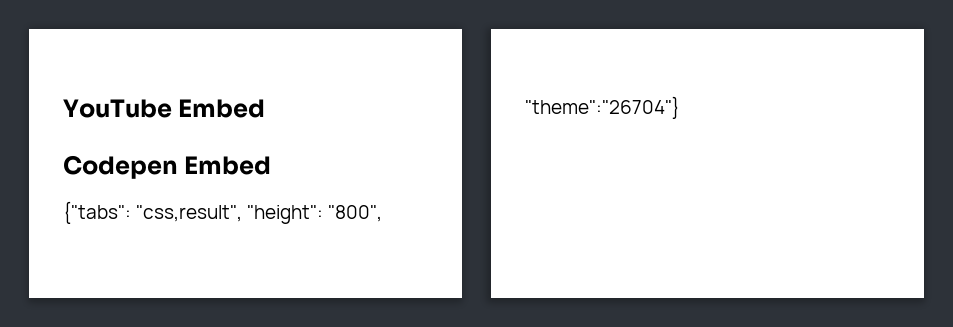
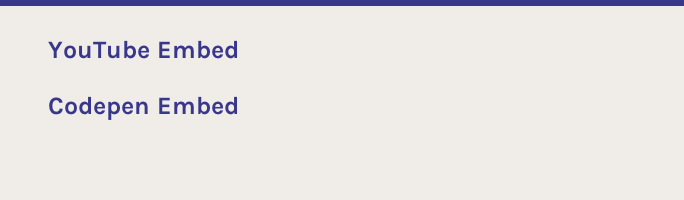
- {"tabs": "css,result", "height": "800", "theme":"26704"}

